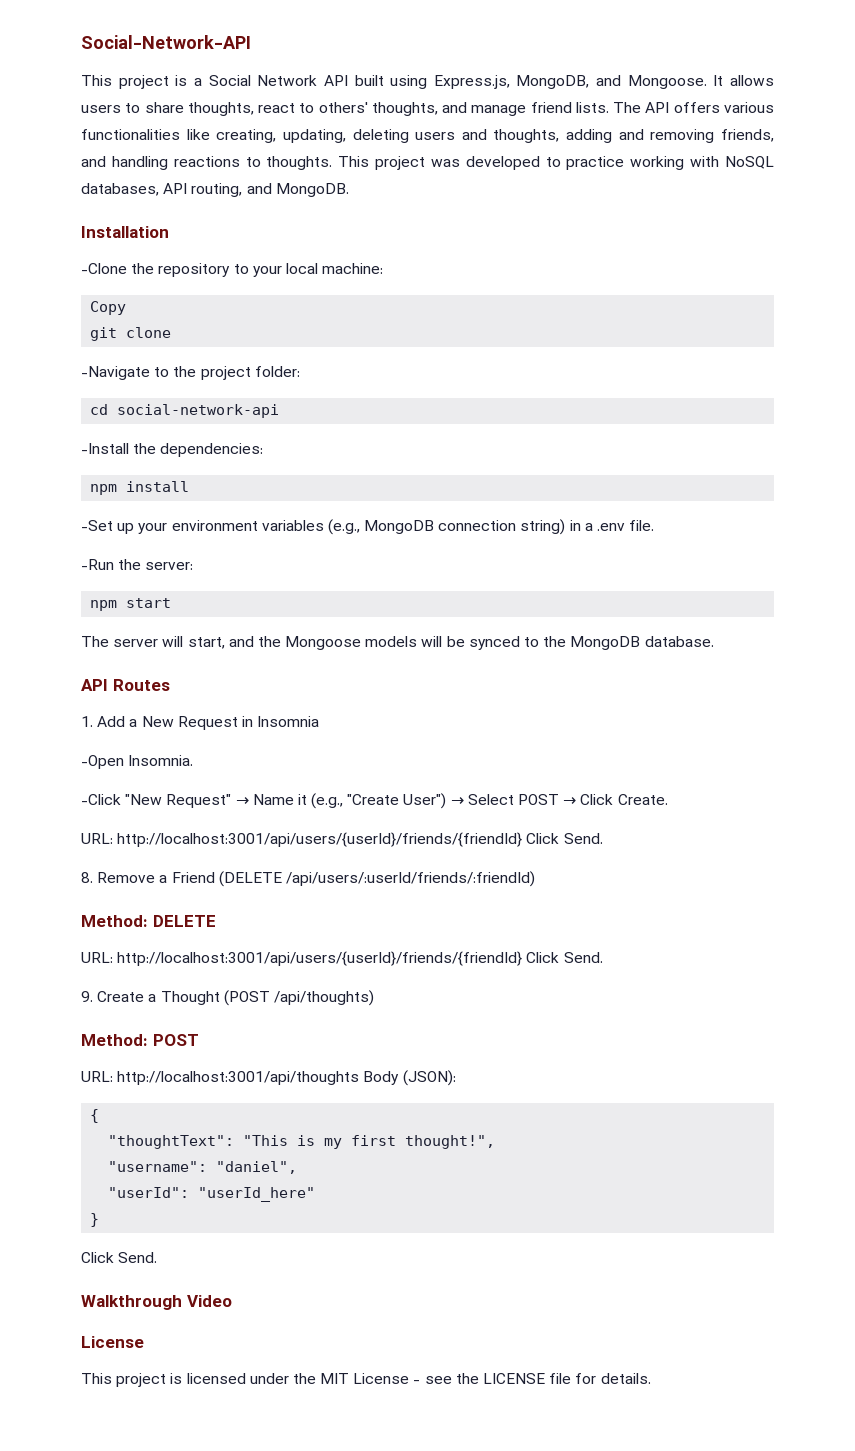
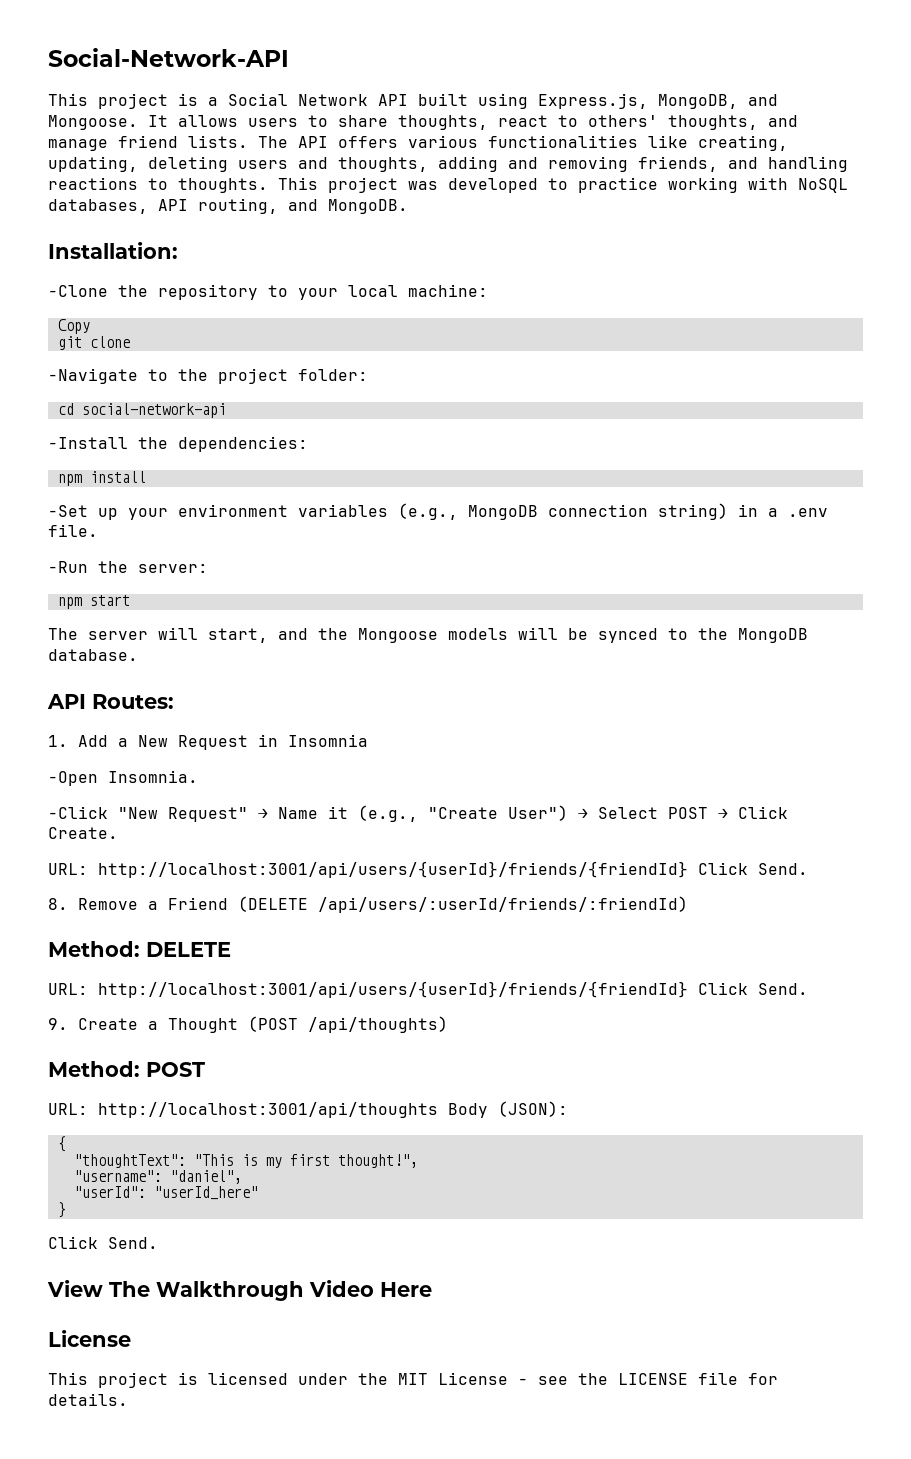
- Installation
+ Installation:
- API Routes
+ API Routes:
- Walkthrough Video
+ View The Walkthrough Video Here

